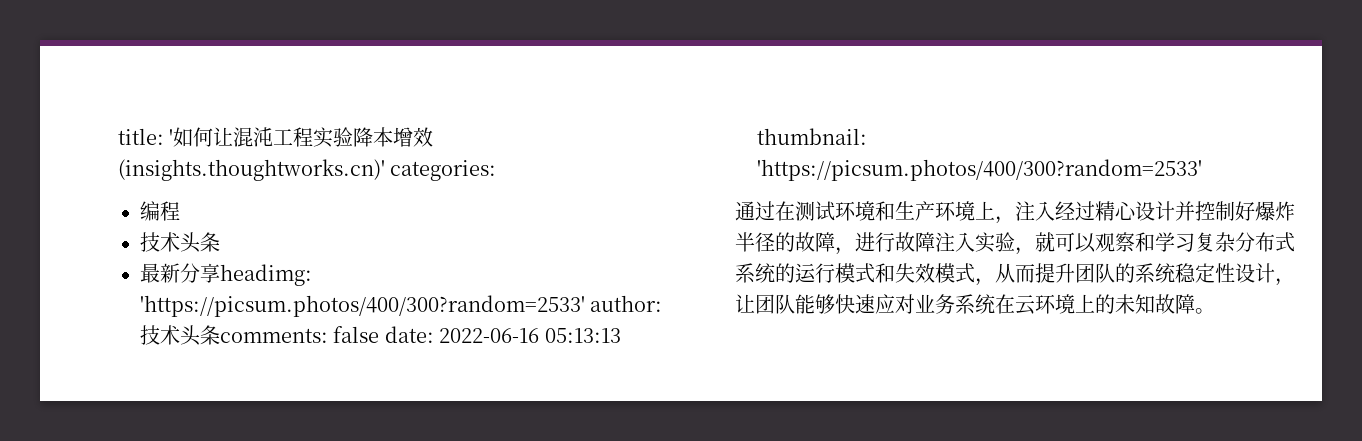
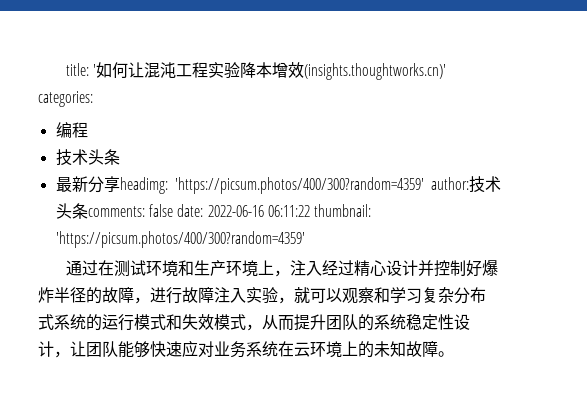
- 最新分享headimg: 'https://picsum.photos/400/300?random=2533' author:技术头条comments: false date: 2022-06-16 05:13:13 thumbnail: 'https://picsum.photos/400/300?random=2533'
+ 最新分享headimg: 'https://picsum.photos/400/300?random=4359' author:技术头条comments: false date: 2022-06-16 06:11:22 thumbnail: 'https://picsum.photos/400/300?random=4359'

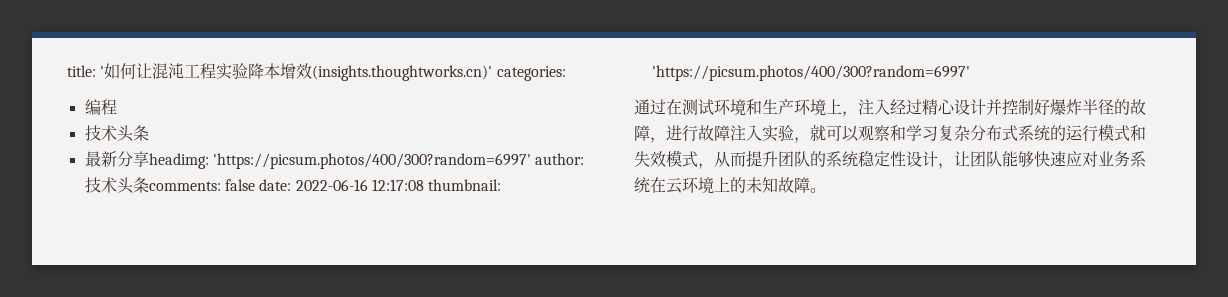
- 最新分享headimg: 'https://picsum.photos/400/300?random=4359' author:技术头条comments: false date: 2022-06-16 06:11:22 thumbnail: 'https://picsum.photos/400/300?random=4359'
+ 最新分享headimg: 'https://picsum.photos/400/300?random=6997' author:技术头条comments: false date: 2022-06-16 12:17:08 thumbnail: 'https://picsum.photos/400/300?random=6997'

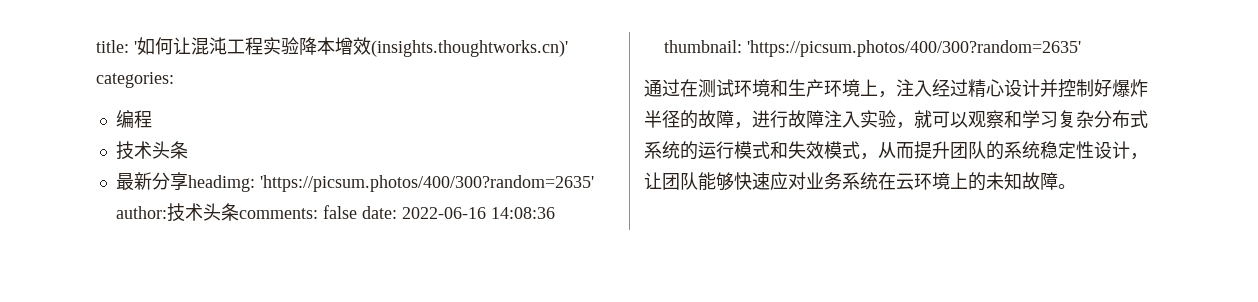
- 最新分享headimg: 'https://picsum.photos/400/300?random=6997' author:技术头条comments: false date: 2022-06-16 12:17:08 thumbnail: 'https://picsum.photos/400/300?random=6997'
+ 最新分享headimg: 'https://picsum.photos/400/300?random=2635' author:技术头条comments: false date: 2022-06-16 14:08:36 thumbnail: 'https://picsum.photos/400/300?random=2635'

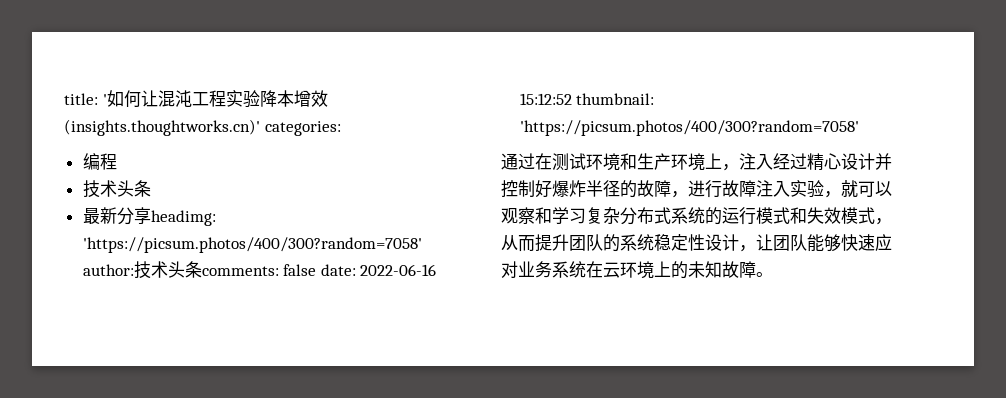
- 最新分享headimg: 'https://picsum.photos/400/300?random=2635' author:技术头条comments: false date: 2022-06-16 14:08:36 thumbnail: 'https://picsum.photos/400/300?random=2635'
+ 最新分享headimg: 'https://picsum.photos/400/300?random=7058' author:技术头条comments: false date: 2022-06-16 15:12:52 thumbnail: 'https://picsum.photos/400/300?random=7058'

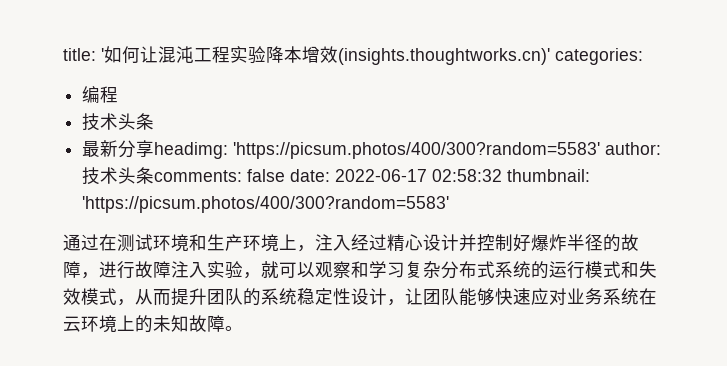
- 最新分享headimg: 'https://picsum.photos/400/300?random=7058' author:技术头条comments: false date: 2022-06-16 15:12:52 thumbnail: 'https://picsum.photos/400/300?random=7058'
+ 最新分享headimg: 'https://picsum.photos/400/300?random=5583' author:技术头条comments: false date: 2022-06-17 02:58:32 thumbnail: 'https://picsum.photos/400/300?random=5583'

